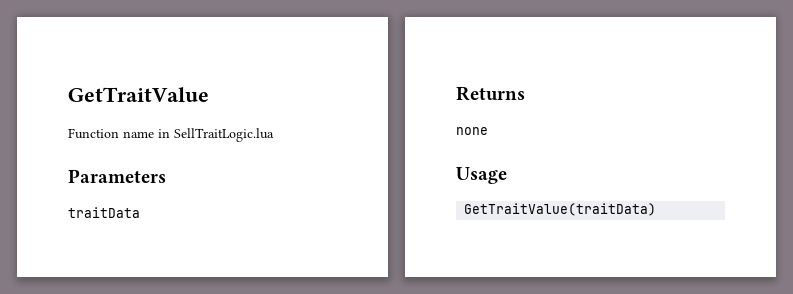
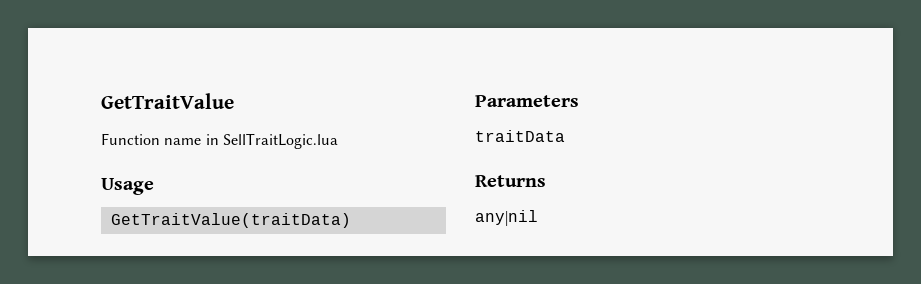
+ Usage
+ GetTraitValue(traitData)
- none
- Usage
- GetTraitValue(traitData)
+ any|nil

